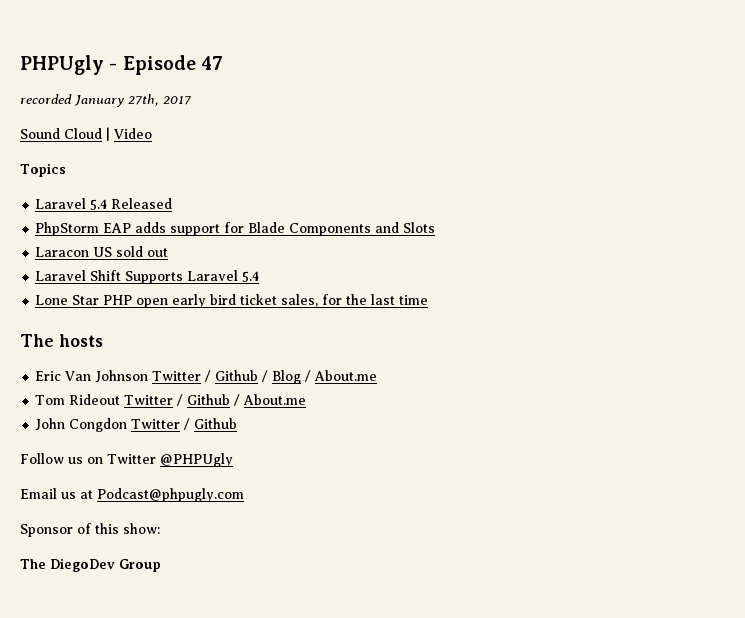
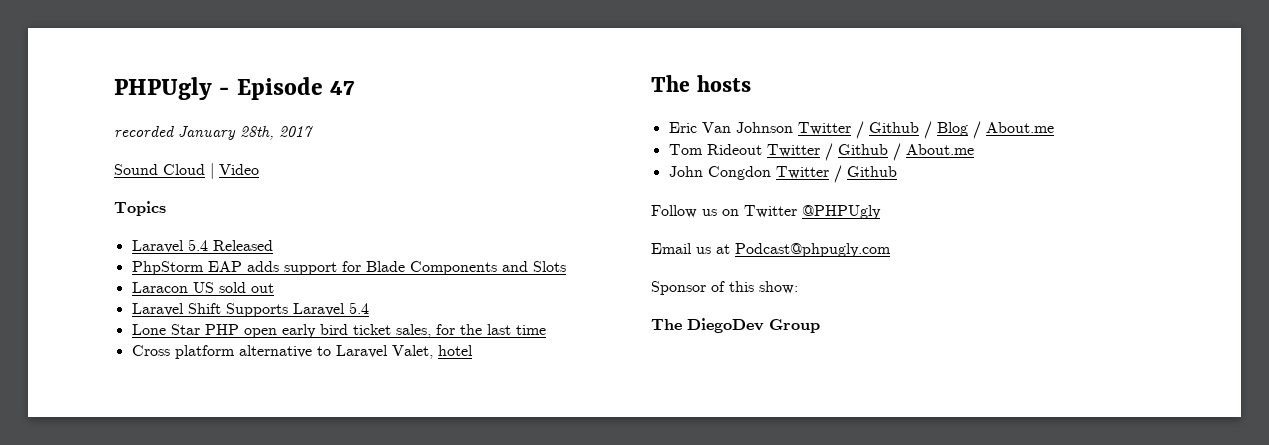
- recorded January 27th, 2017
+ recorded January 28th, 2017
+ Cross platform alternative to Laravel Valet, hotel

